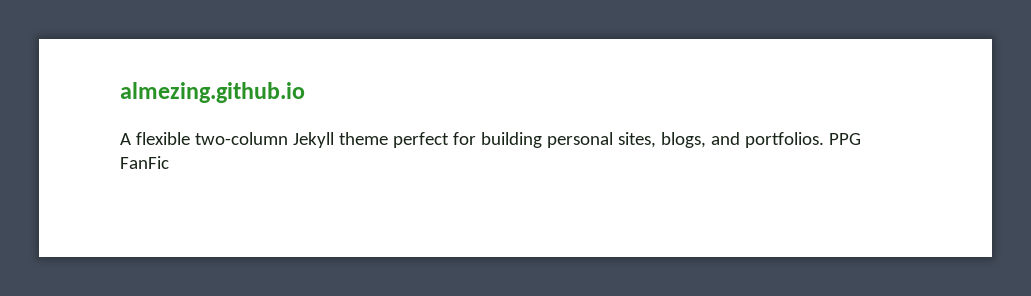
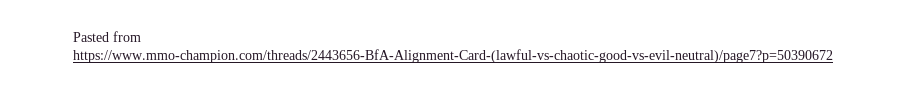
- almezing.github.io
- A flexible two-column Jekyll theme perfect for building personal sites, blogs, and portfolios. PPG FanFic
+ Pasted from https://www.mmo-champion.com/threads/2443656-BfA-Alignment-Card-(lawful-vs-chaotic-good-vs-evil-neutral)/page7?p=50390672

